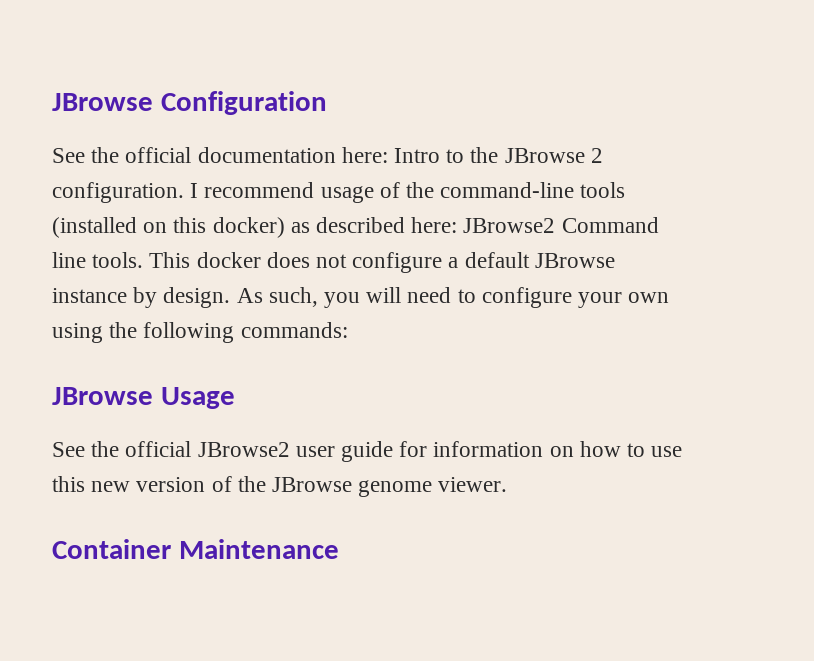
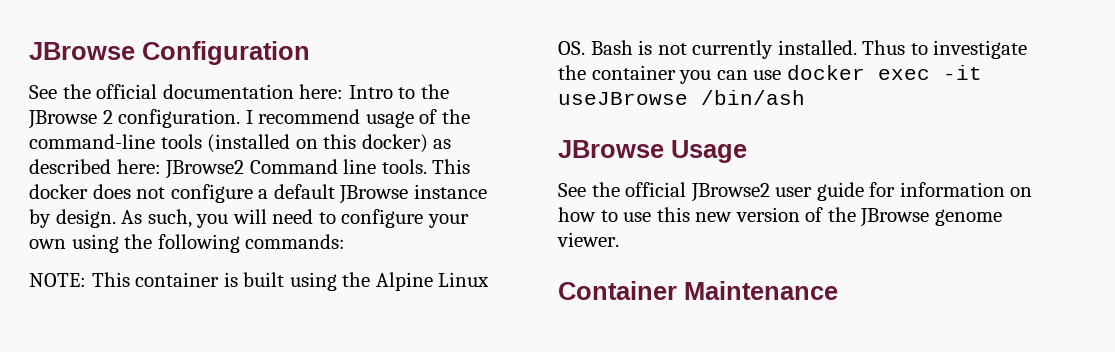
+ NOTE: This container is built using the Alpine Linux OS. Bash is not currently installed. Thus to investigate the container you can use docker exec -it useJBrowse /bin/ash

